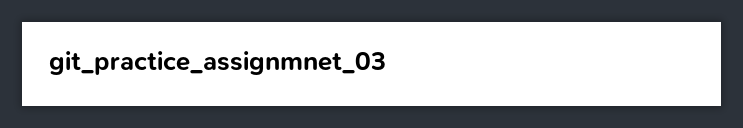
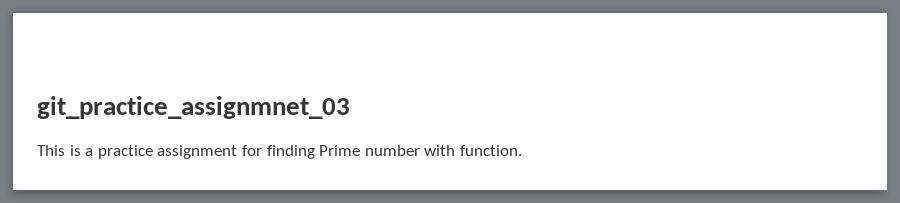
+ This is a practice assignment for finding Prime number with function.

